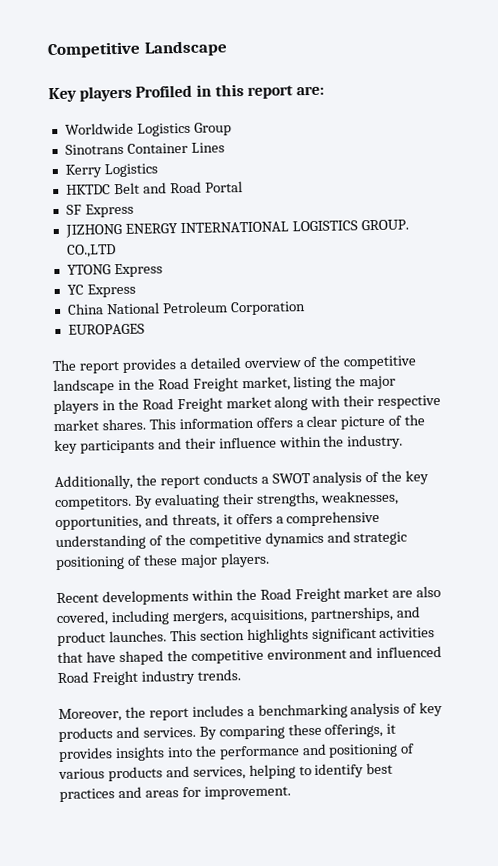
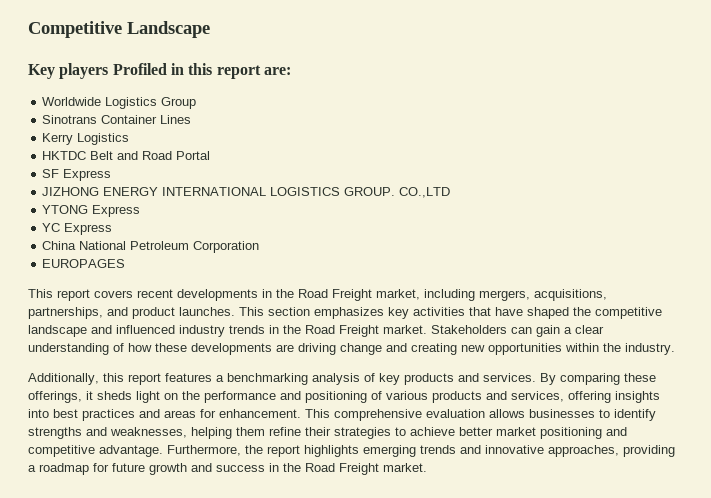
- The report provides a detailed overview of the competitive landscape in the Road Freight market, listing the major players in the Road Freight market along with their respective market shares. This information offers a clear picture of the key participants and their influence within the industry.
- Additionally, the report conducts a SWOT analysis of the key competitors. By evaluating their strengths, weaknesses, opportunities, and threats, it offers a comprehensive understanding of the competitive dynamics and strategic positioning of these major players.
- Recent developments within the Road Freight market are also covered, including mergers, acquisitions, partnerships, and product launches.
+ This report covers recent developments in the Road Freight market, including mergers, acquisitions, partnerships, and product launches.
- This section highlights significant activities that have shaped the competitive environment and influenced Road Freight industry trends.
- Moreover, the report includes a benchmarking analysis of key products and services.
+ This section emphasizes key activities that have shaped the competitive landscape and influenced industry trends in the Road Freight market. Stakeholders can gain a clear understanding of how these developments are driving change and creating new opportunities within the industry.
+ Additionally, this report features a benchmarking analysis of key products and services.
- By comparing these offerings, it provides insights into the performance and positioning of various products and services, helping to identify best practices and areas for improvement.
+ By comparing these offerings, it sheds light on the performance and positioning of various products and services, offering insights into best practices and areas for enhancement. This comprehensive evaluation allows businesses to identify strengths and weaknesses, helping them refine their strategies to achieve better market positioning and competitive advantage. Furthermore, the report highlights emerging trends and innovative approaches, providing a roadmap for future growth and success in the Road Freight market.

